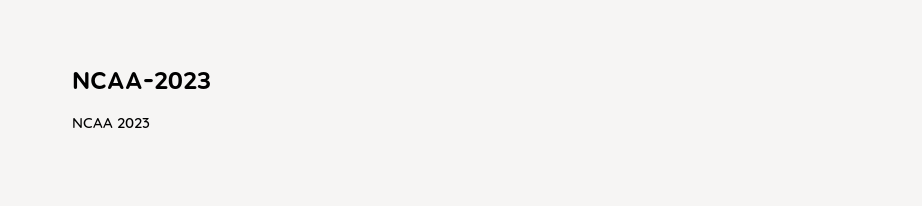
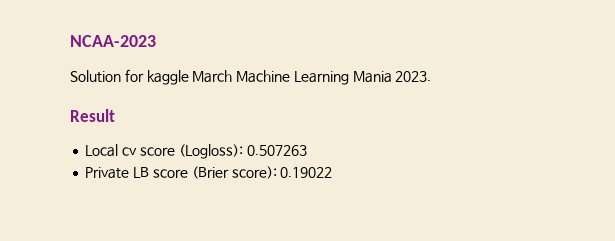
- NCAA 2023
+ Solution for kaggle March Machine Learning Mania 2023.
+ Result
+ Local cv score (Logloss): 0.507263
+ Private LB score (Brier score): 0.19022

